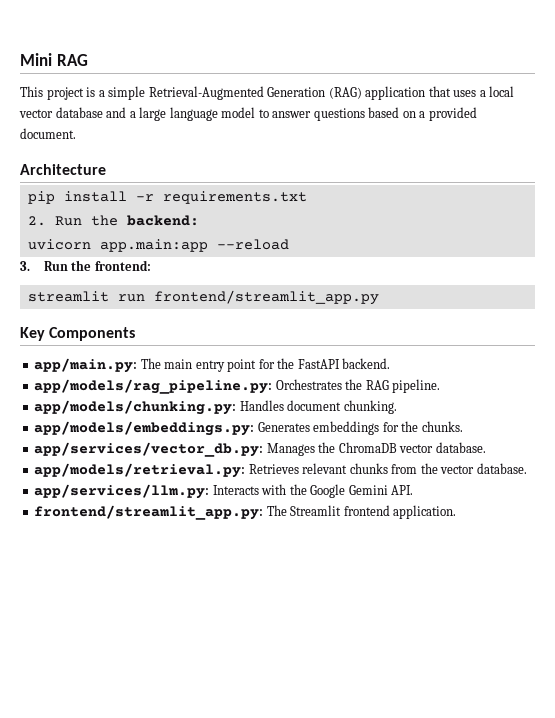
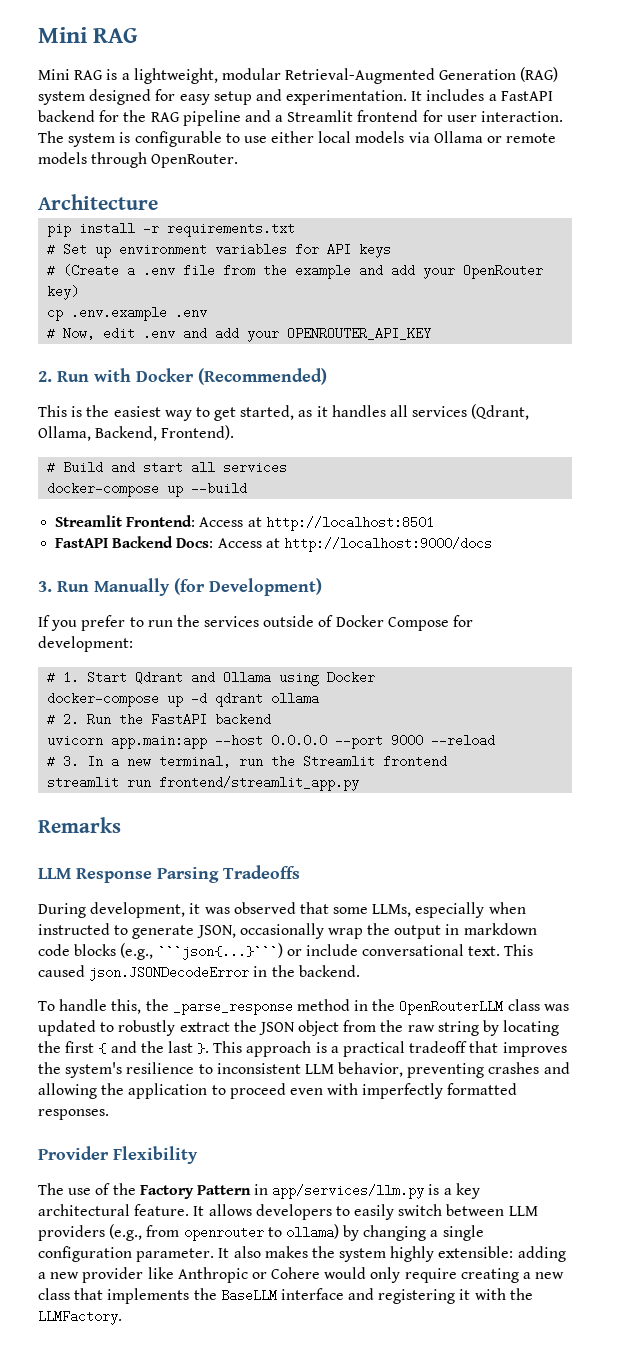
- This project is a simple Retrieval-Augmented Generation (RAG) application that uses a local vector database and a large language model to answer questions based on a provided document.
+ Mini RAG is a lightweight, modular Retrieval-Augmented Generation (RAG) system designed for easy setup and experimentation. It includes a FastAPI backend for the RAG pipeline and a Streamlit frontend for user interaction. The system is configurable to use either local models via Ollama or remote models through OpenRouter.
- 2. Run the backend:
+ # Set up environment variables for API keys
+ # (Create a .env file from the example and add your OpenRouter key)
+ cp .env.example .env
+ # Now, edit .env and add your OPENROUTER_API_KEY
+ 2. Run with Docker (Recommended)
+ This is the easiest way to get started, as it handles all services (Qdrant, Ollama, Backend, Frontend).
+ # Build and start all services
+ docker-compose up --build
+ Streamlit Frontend: Access at http://localhost:8501
+ FastAPI Backend Docs: Access at http://localhost:9000/docs
+ 3. Run Manually (for Development)
+ If you prefer to run the services outside of Docker Compose for development:
+ # 1. Start Qdrant and Ollama using Docker
+ docker-compose up -d qdrant ollama
+ # 2. Run the FastAPI backend
- uvicorn app.main:app --reload
- 3. Run the frontend:
+ uvicorn app.main:app --host 0.0.0.0 --port 9000 --reload
+ # 3. In a new terminal, run the Streamlit frontend
  streamlit run frontend/streamlit_app.py
- Key Components
- app/main.py: The main entry point for the FastAPI backend.
- app/models/rag_pipeline.py: Orchestrates the RAG pipeline.
- app/models/chunking.py: Handles document chunking.
- app/models/embeddings.py: Generates embeddings for the chunks.
- app/services/vector_db.py: Manages the ChromaDB vector database.
- app/models/retrieval.py: Retrieves relevant chunks from the vector database.
- app/services/llm.py: Interacts with the Google Gemini API.
- frontend/streamlit_app.py: The Streamlit frontend application.
+ Remarks
+ LLM Response Parsing Tradeoffs
+ During development, it was observed that some LLMs, especially when instructed to generate JSON, occasionally wrap the output in markdown code blocks (e.g., ```json{...}```) or include conversational text. This caused json.JSONDecodeError in the backend.
+ To handle this, the _parse_response method in the OpenRouterLLM class was updated to robustly extract the JSON object from the raw string by locating the first { and the last }. This approach is a practical tradeoff that improves the system's resilience to inconsistent LLM behavior, preventing crashes and allowing the application to proceed even with imperfectly formatted responses.
+ Provider Flexibility
+ The use of the Factory Pattern in app/services/llm.py is a key architectural feature. It allows developers to easily switch between LLM providers (e.g., from openrouter to ollama) by changing a single configuration parameter. It also makes the system highly extensible: adding a new provider like Anthropic or Cohere would only require creating a new class that implements the BaseLLM interface and registering it with the LLMFactory.

